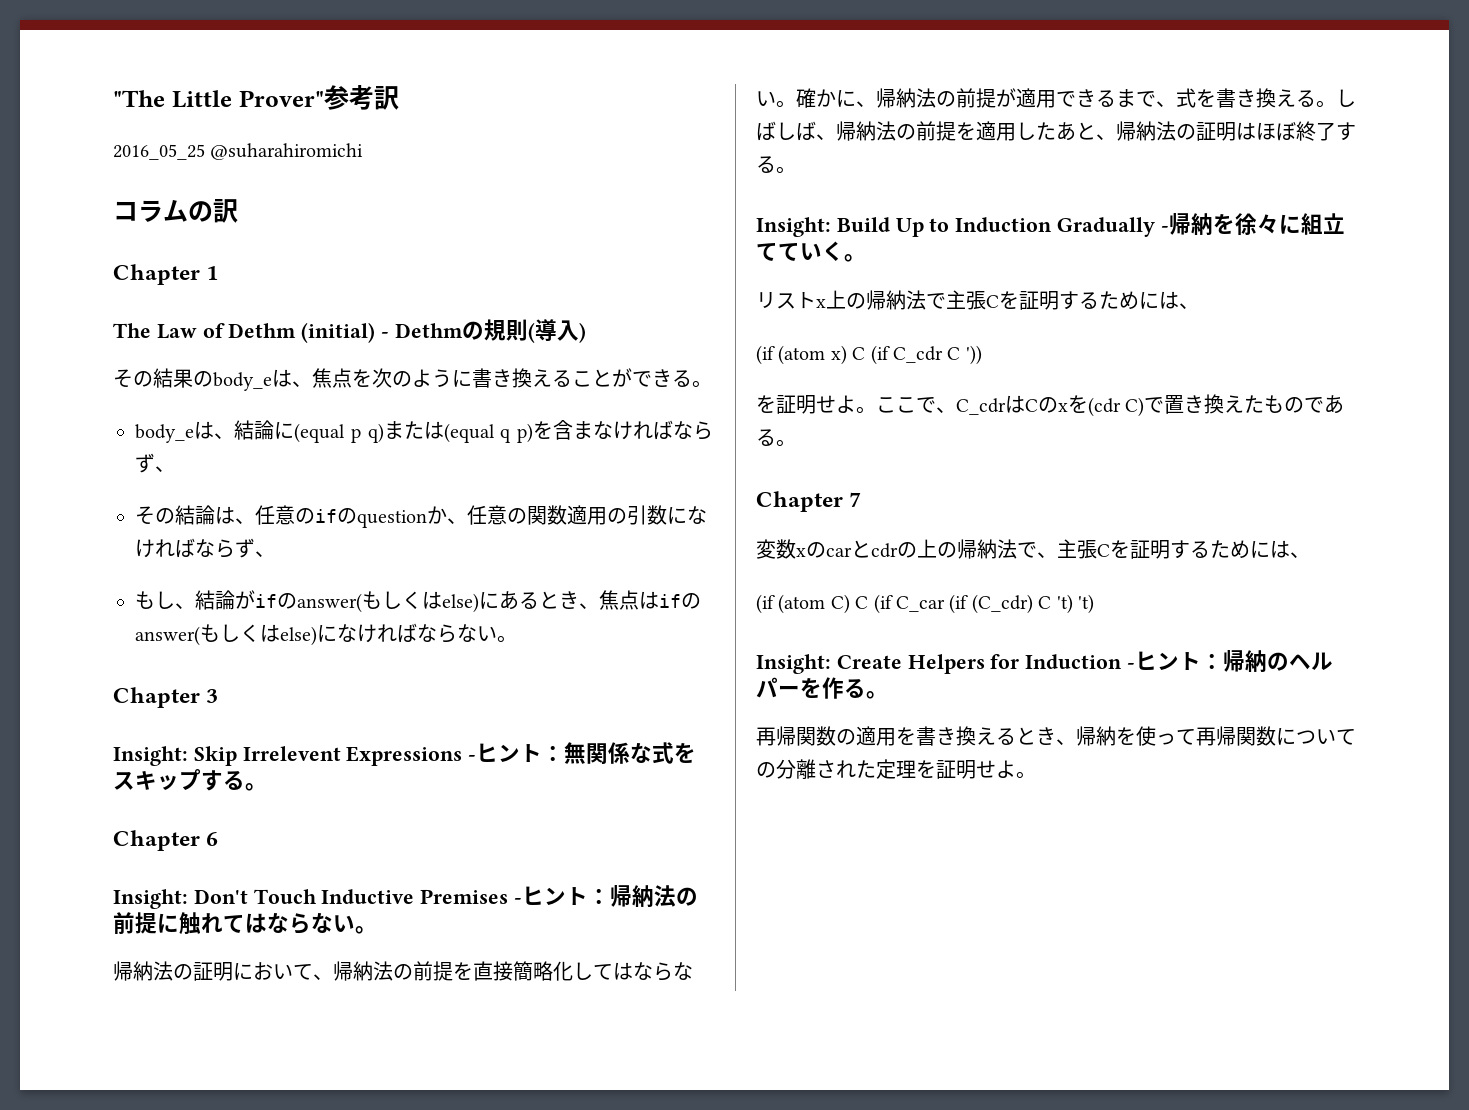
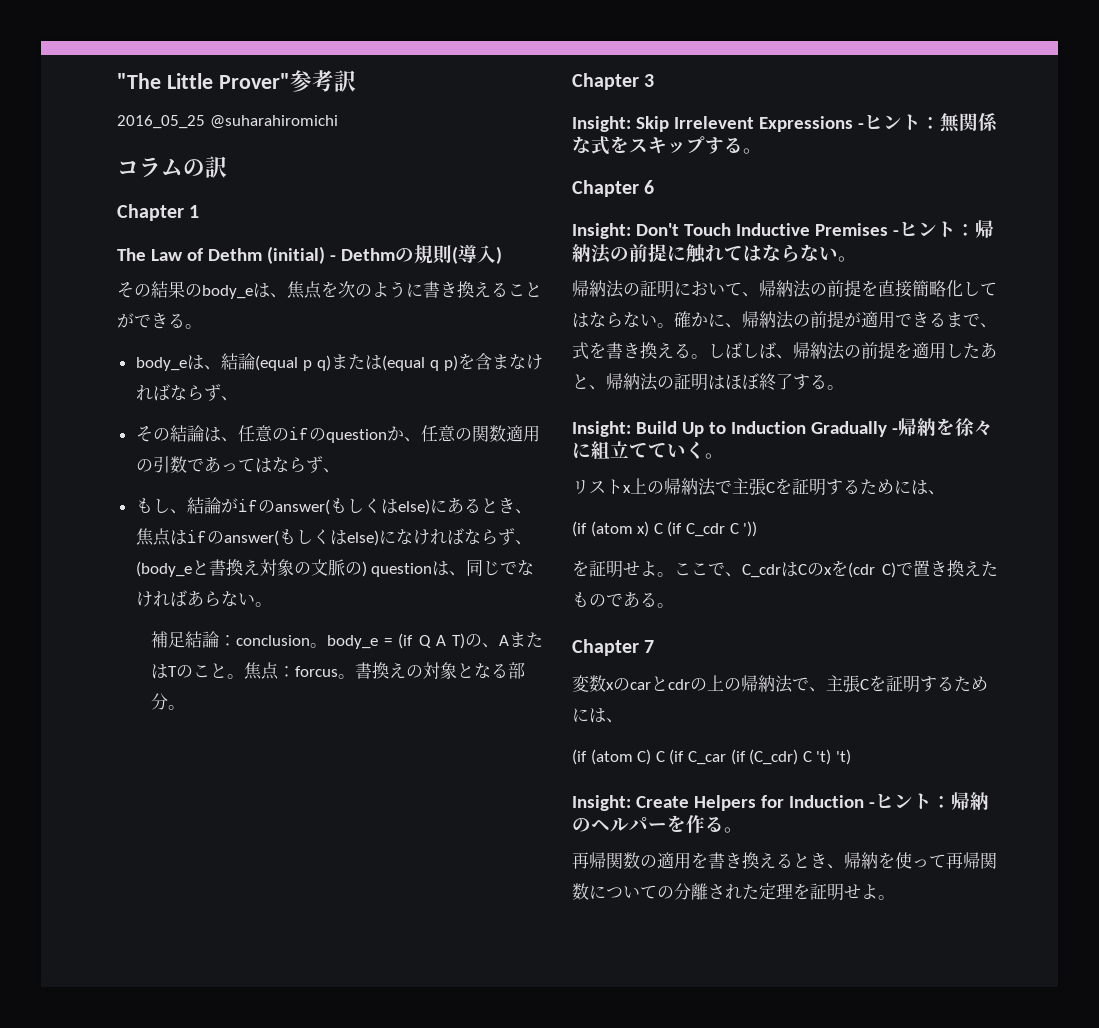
- body_eは、結論に(equal p q)または(equal q p)を含まなければならず、
+ body_eは、結論(equal p q)または(equal q p)を含まなければならず、
- その結論は、任意のifのquestionか、任意の関数適用の引数になければならず、
+ その結論は、任意のifのquestionか、任意の関数適用の引数であってはならず、
- もし、結論がifのanswer(もしくはelse)にあるとき、焦点はifのanswer(もしくはelse)になければならない。
+ もし、結論がifのanswer(もしくはelse)にあるとき、焦点はifのanswer(もしくはelse)になければならず、(body_eと書換え対象の文脈の) questionは、同じでなければあらない。
+ 補足結論：conclusion。body_e = (if Q A T)の、AまたはTのこと。焦点：forcus。書換えの対象となる部分。

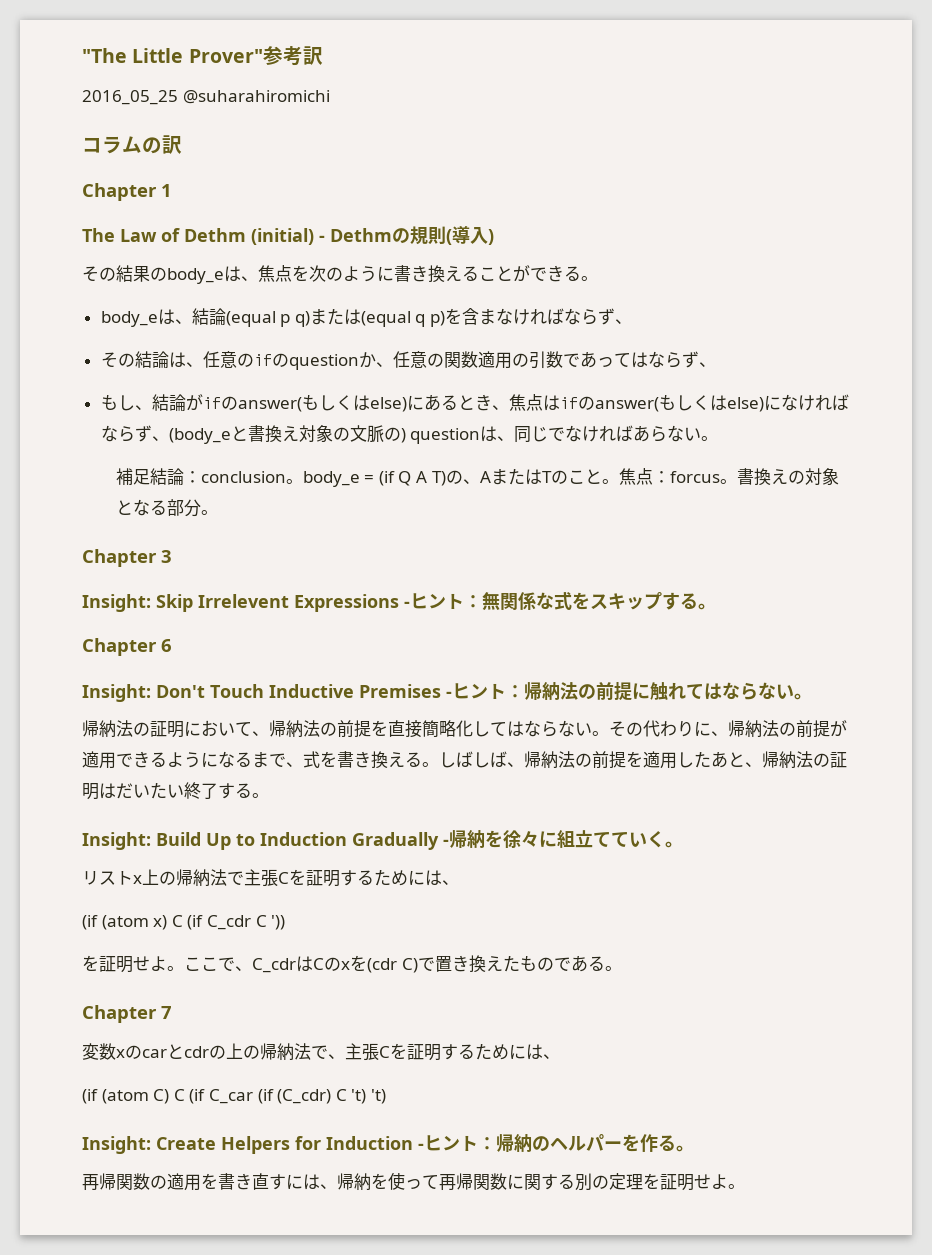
- 確かに、帰納法の前提が適用できるまで、式を書き換える。
+ その代わりに、帰納法の前提が適用できるようになるまで、式を書き換える。
- しばしば、帰納法の前提を適用したあと、帰納法の証明はほぼ終了する。
+ しばしば、帰納法の前提を適用したあと、帰納法の証明はだいたい終了する。
- 再帰関数の適用を書き換えるとき、帰納を使って再帰関数についての分離された定理を証明せよ。
+ 再帰関数の適用を書き直すには、帰納を使って再帰関数に関する別の定理を証明せよ。

